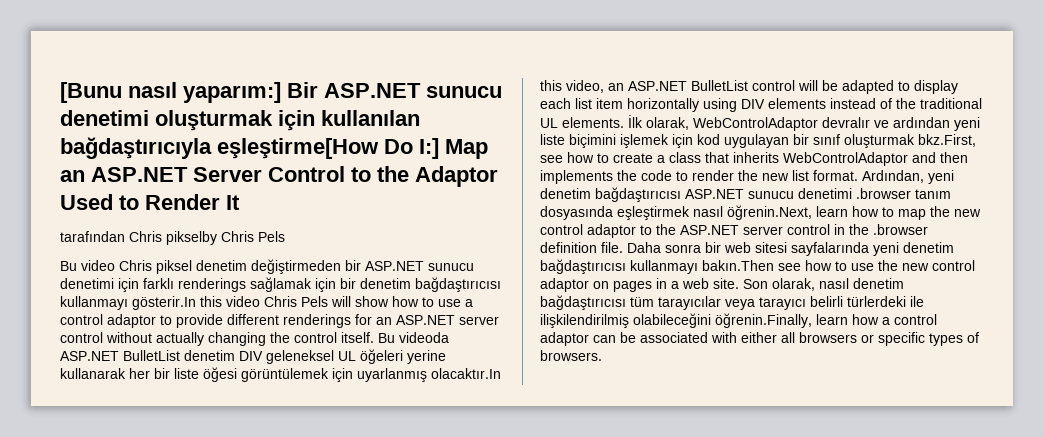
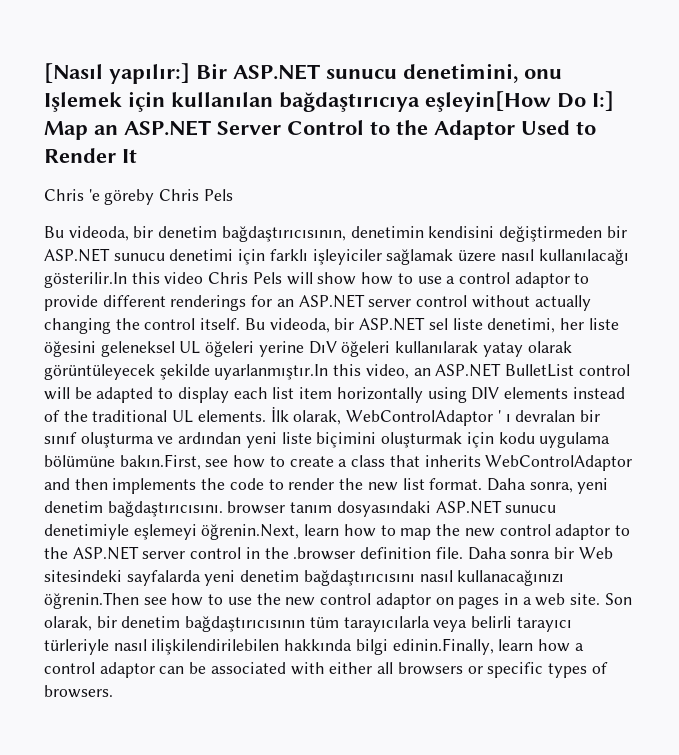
- [Bunu nasıl yaparım:] Bir ASP.NET sunucu denetimi oluşturmak için kullanılan bağdaştırıcıyla eşleştirme[How Do I:] Map an ASP.NET Server Control to the Adaptor Used to Render It
+ [Nasıl yapılır:] Bir ASP.NET sunucu denetimini, onu Işlemek için kullanılan bağdaştırıcıya eşleyin[How Do I:] Map an ASP.NET Server Control to the Adaptor Used to Render It
- tarafından Chris pikselby Chris Pels
+ Chris 'e göreby Chris Pels
- Bu video Chris piksel denetim değiştirmeden bir ASP.NET sunucu denetimi için farklı renderings sağlamak için bir denetim bağdaştırıcısı kullanmayı gösterir.In this video Chris Pels will show how to use a control adaptor to provide different renderings for an ASP.NET server control without actually changing the control itself.
+ Bu videoda, bir denetim bağdaştırıcısının, denetimin kendisini değiştirmeden bir ASP.NET sunucu denetimi için farklı işleyiciler sağlamak üzere nasıl kullanılacağı gösterilir.In this video Chris Pels will show how to use a control adaptor to provide different renderings for an ASP.NET server control without actually changing the control itself.
- Bu videoda ASP.NET BulletList denetim DIV geleneksel UL öğeleri yerine kullanarak her bir liste öğesi görüntülemek için uyarlanmış olacaktır.In this video, an ASP.NET BulletList control will be adapted to display each list item horizontally using DIV elements instead of the traditional UL elements.
+ Bu videoda, bir ASP.NET sel liste denetimi, her liste öğesini geleneksel UL öğeleri yerine DıV öğeleri kullanılarak yatay olarak görüntüleyecek şekilde uyarlanmıştır.In this video, an ASP.NET BulletList control will be adapted to display each list item horizontally using DIV elements instead of the traditional UL elements.
- İlk olarak, WebControlAdaptor devralır ve ardından yeni liste biçimini işlemek için kod uygulayan bir sınıf oluşturmak bkz.First, see how to create a class that inherits WebControlAdaptor and then implements the code to render the new list format.
+ İlk olarak, WebControlAdaptor ' ı devralan bir sınıf oluşturma ve ardından yeni liste biçimini oluşturmak için kodu uygulama bölümüne bakın.First, see how to create a class that inherits WebControlAdaptor and then implements the code to render the new list format.
- Ardından, yeni denetim bağdaştırıcısı ASP.NET sunucu denetimi .browser tanım dosyasında eşleştirmek nasıl öğrenin.Next, learn how to map the new control adaptor to the ASP.NET server control in the .browser definition file.
+ Daha sonra, yeni denetim bağdaştırıcısını. browser tanım dosyasındaki ASP.NET sunucu denetimiyle eşlemeyi öğrenin.Next, learn how to map the new control adaptor to the ASP.NET server control in the .browser definition file.
- Daha sonra bir web sitesi sayfalarında yeni denetim bağdaştırıcısı kullanmayı bakın.Then see how to use the new control adaptor on pages in a web site.
+ Daha sonra bir Web sitesindeki sayfalarda yeni denetim bağdaştırıcısını nasıl kullanacağınızı öğrenin.Then see how to use the new control adaptor on pages in a web site.
- Son olarak, nasıl denetim bağdaştırıcısı tüm tarayıcılar veya tarayıcı belirli türlerdeki ile ilişkilendirilmiş olabileceğini öğrenin.Finally, learn how a control adaptor can be associated with either all browsers or specific types of browsers.
+ Son olarak, bir denetim bağdaştırıcısının tüm tarayıcılarla veya belirli tarayıcı türleriyle nasıl ilişkilendirilebilen hakkında bilgi edinin.Finally, learn how a control adaptor can be associated with either all browsers or specific types of browsers.

